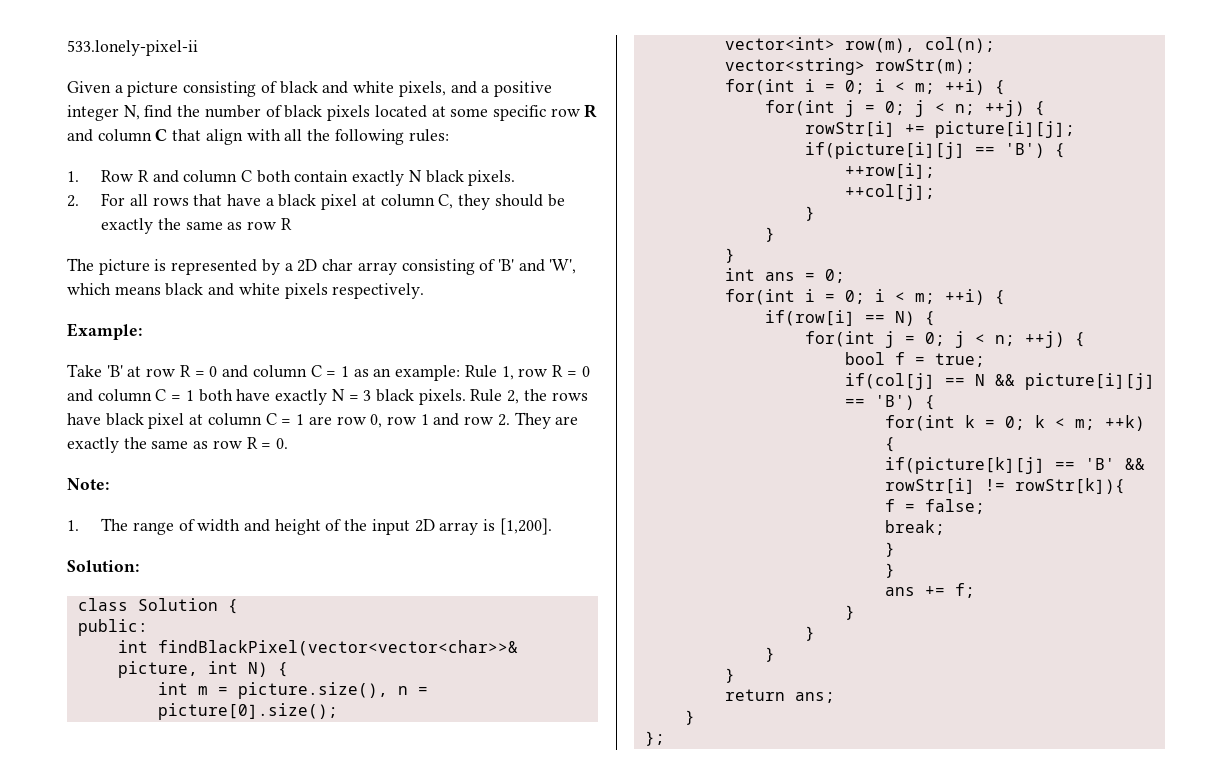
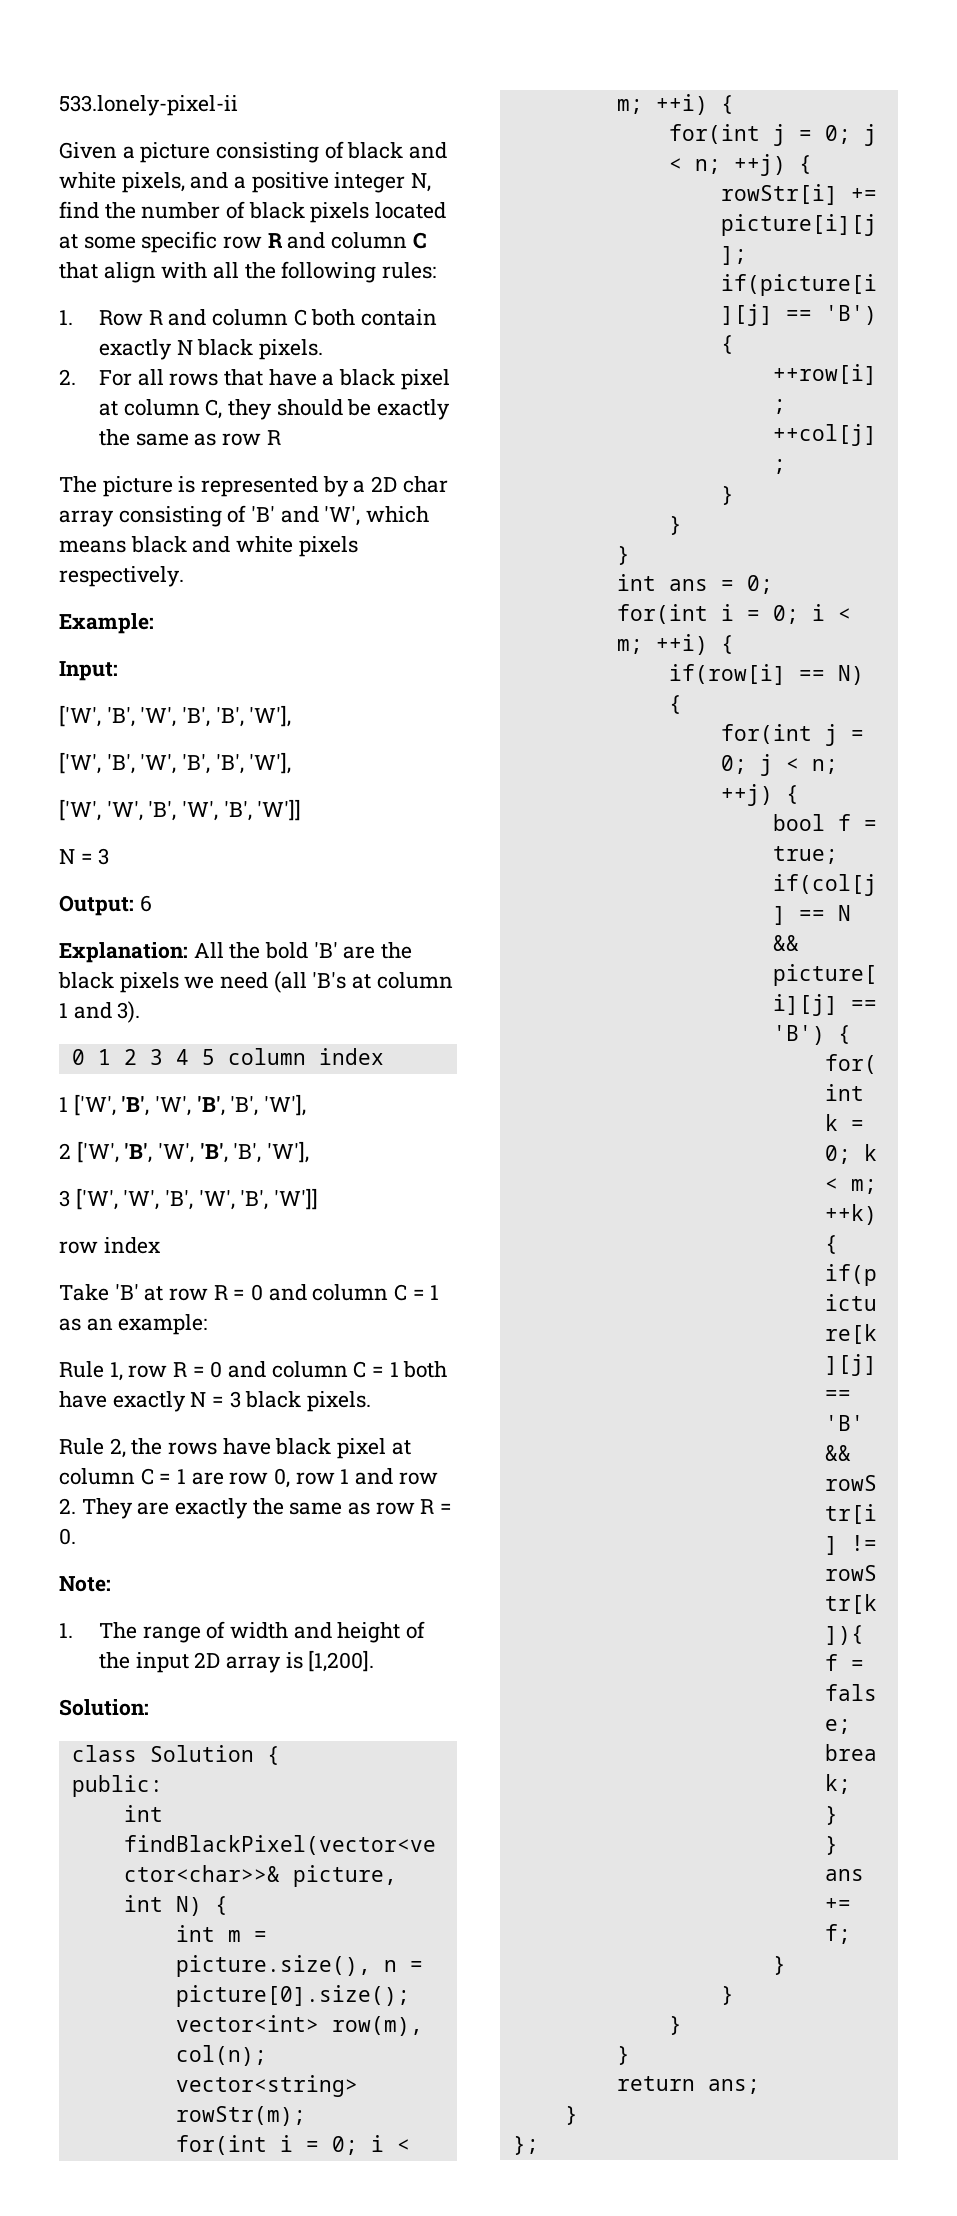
+ Input:
+ ['W', 'B', 'W', 'B', 'B', 'W'],
+ ['W', 'B', 'W', 'B', 'B', 'W'],
+ ['W', 'W', 'B', 'W', 'B', 'W']]
+ N = 3
+ Output: 6
+ Explanation: All the bold 'B' are the black pixels we need (all 'B's at column 1 and 3).
+ 0 1 2 3 4 5 column index
+ 1 ['W', 'B', 'W', 'B', 'B', 'W'],
+ 2 ['W', 'B', 'W', 'B', 'B', 'W'],
+ 3 ['W', 'W', 'B', 'W', 'B', 'W']]
+ row index
- Take 'B' at row R = 0 and column C = 1 as an example: Rule 1, row R = 0 and column C = 1 both have exactly N = 3 black pixels. Rule 2, the rows have black pixel at column C = 1 are row 0, row 1 and row 2. They are exactly the same as row R = 0.
+ Take 'B' at row R = 0 and column C = 1 as an example:
+ Rule 1, row R = 0 and column C = 1 both have exactly N = 3 black pixels.
+ Rule 2, the rows have black pixel at column C = 1 are row 0, row 1 and row 2. They are exactly the same as row R = 0.

